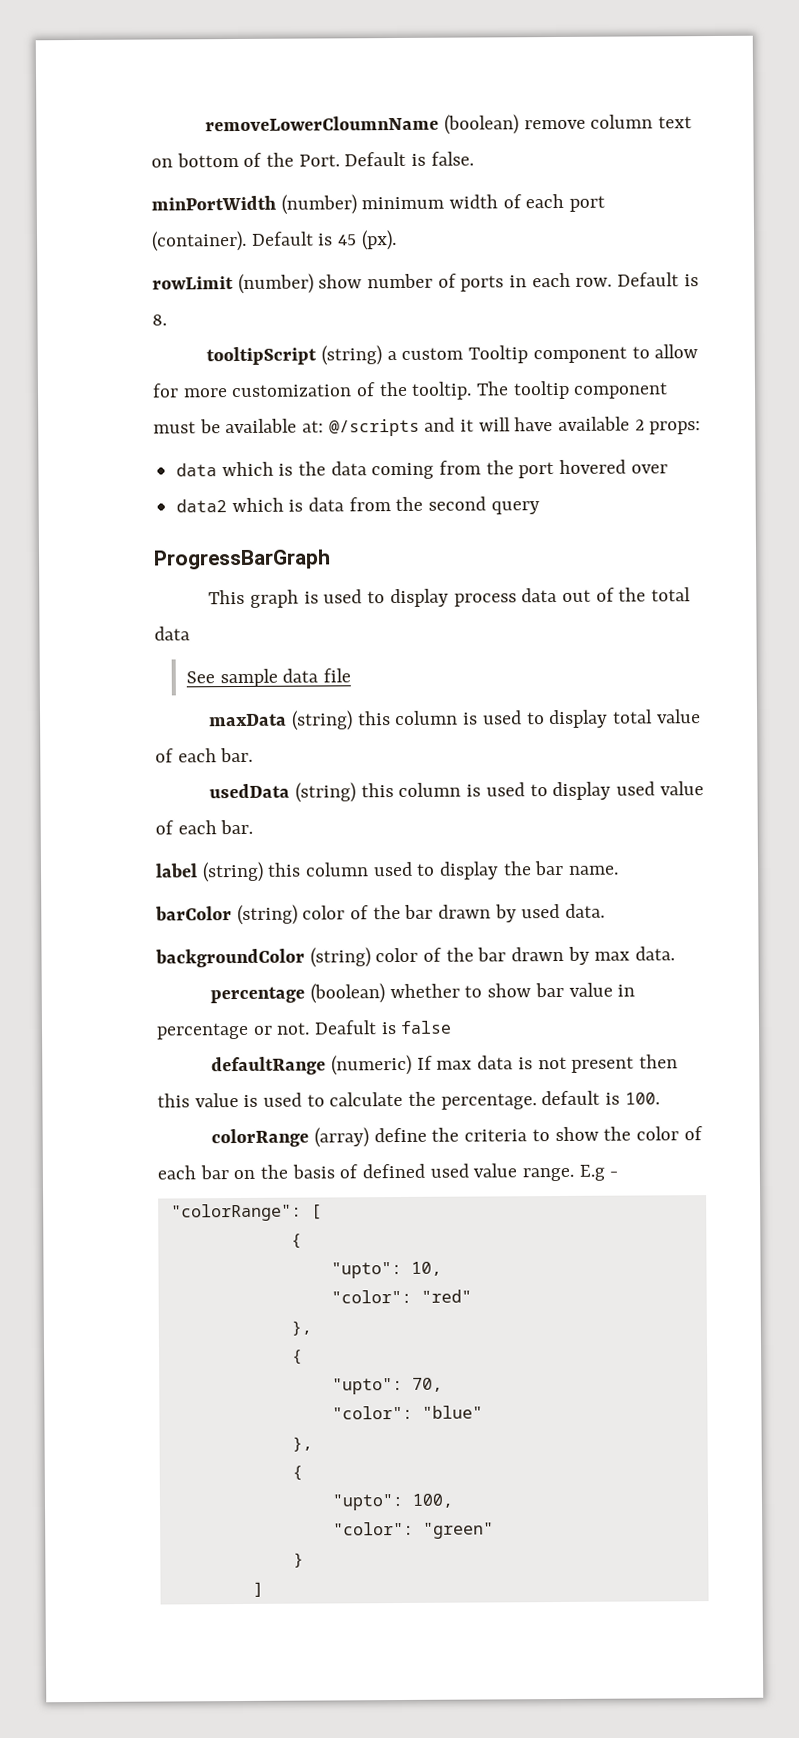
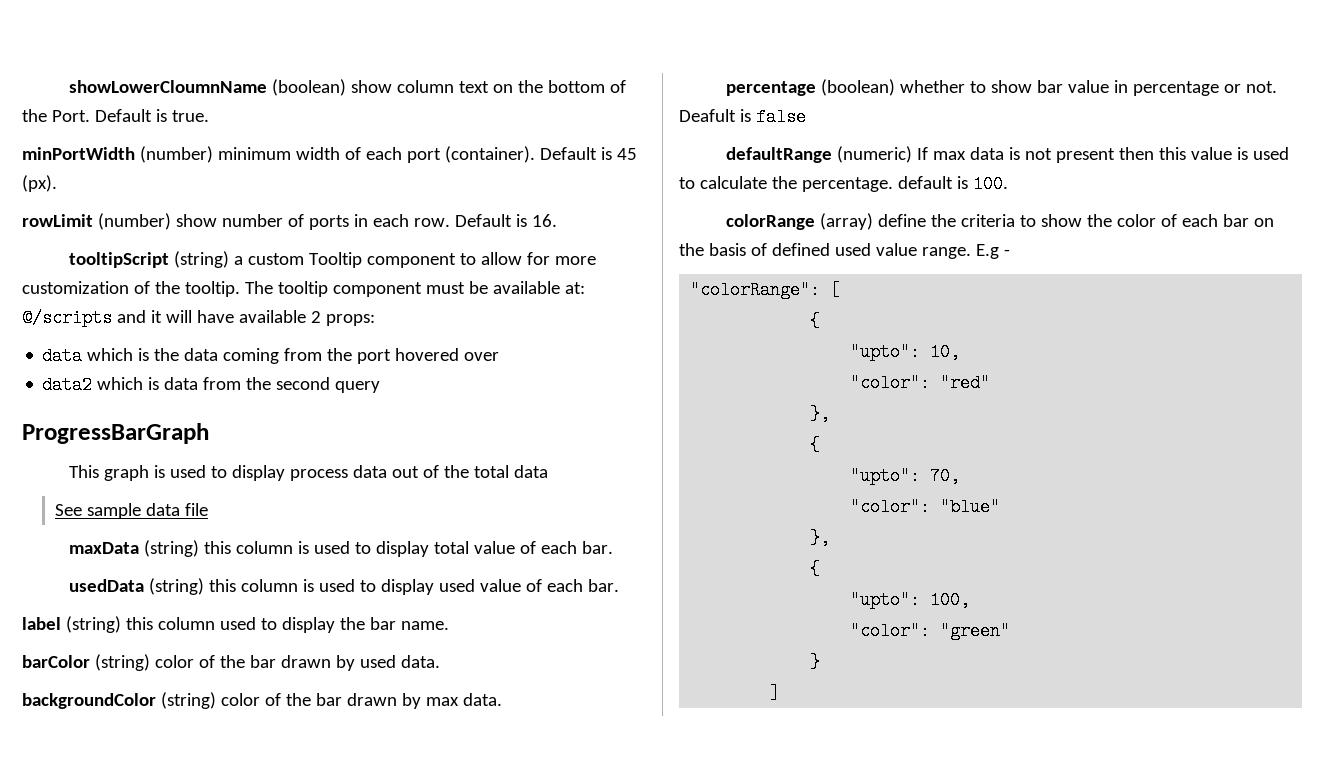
- removeLowerCloumnName (boolean) remove column text on bottom of the Port.
+ showLowerCloumnName (boolean) show column text on the bottom of the Port.
- Default is false.
+ Default is true.
- Default is 8.
+ Default is 16.

